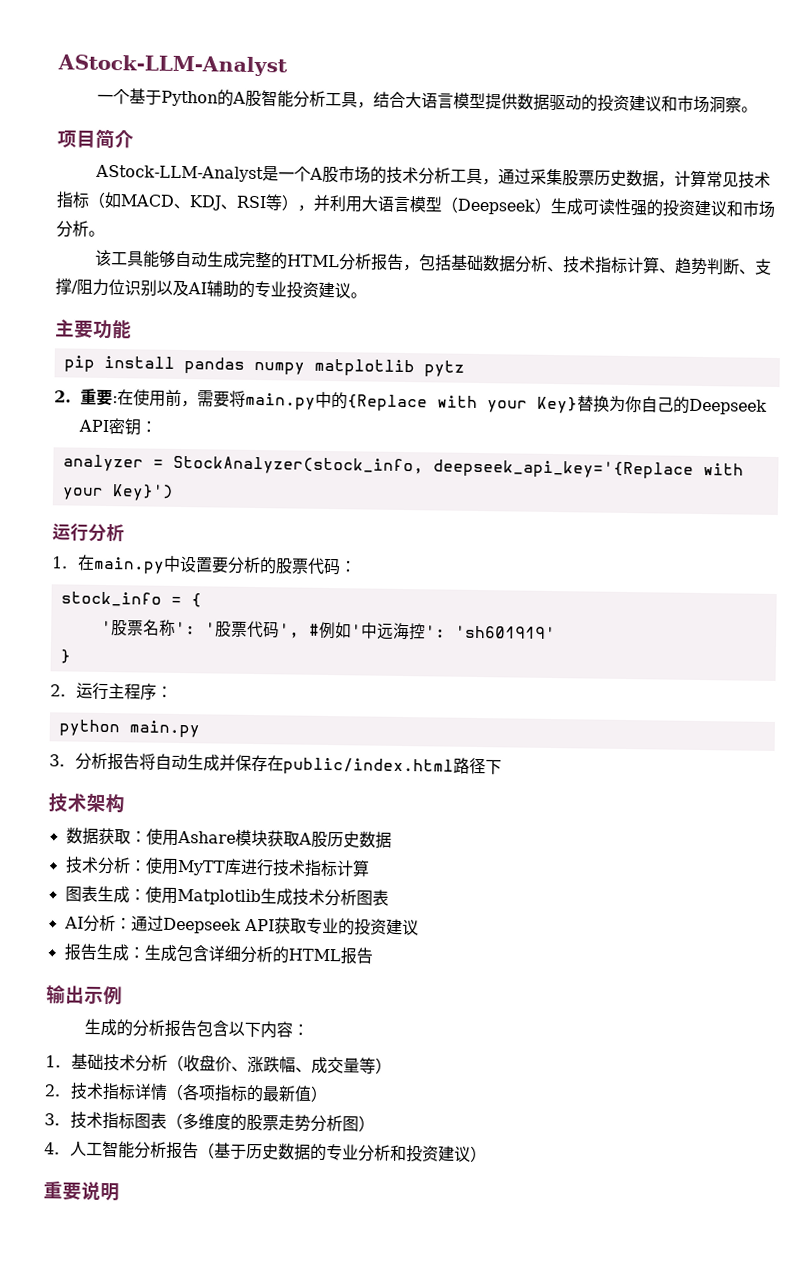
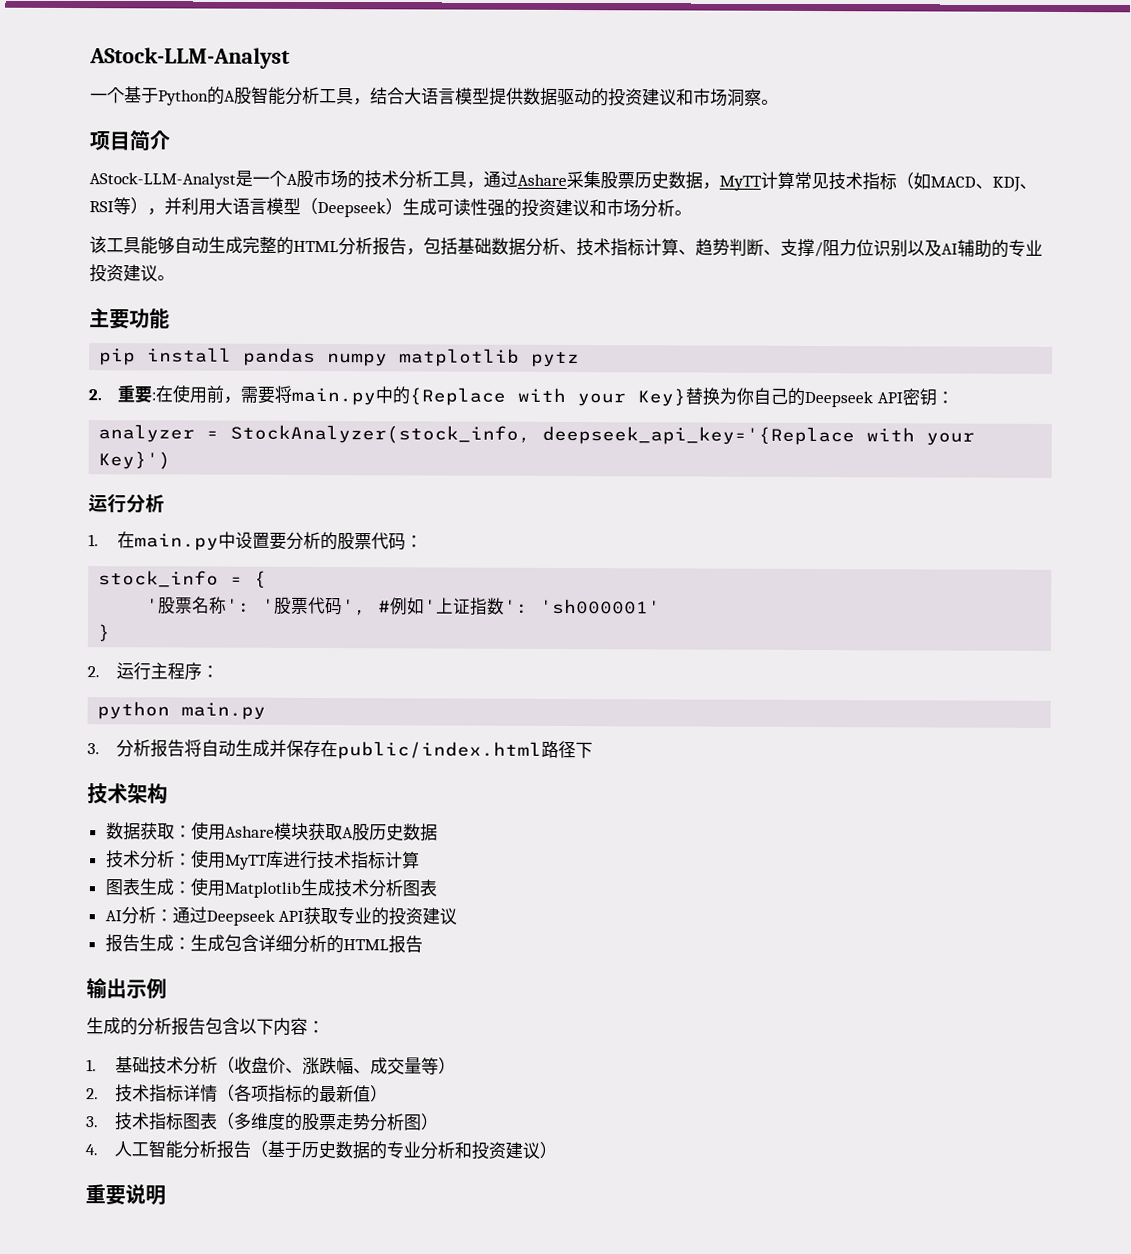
- AStock-LLM-Analyst是一个A股市场的技术分析工具，通过采集股票历史数据，计算常见技术指标（如MACD、KDJ、RSI等），并利用大语言模型（Deepseek）生成可读性强的投资建议和市场分析。
+ AStock-LLM-Analyst是一个A股市场的技术分析工具，通过Ashare采集股票历史数据，MyTT计算常见技术指标（如MACD、KDJ、RSI等），并利用大语言模型（Deepseek）生成可读性强的投资建议和市场分析。
- '股票名称': '股票代码', #例如'中远海控': 'sh601919'
+ '股票名称': '股票代码', #例如'上证指数': 'sh000001'

